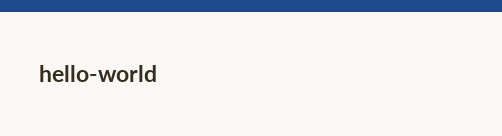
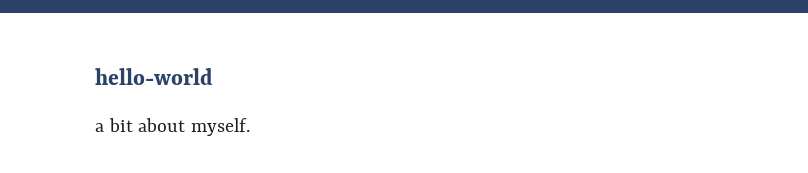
+ a bit about myself.

